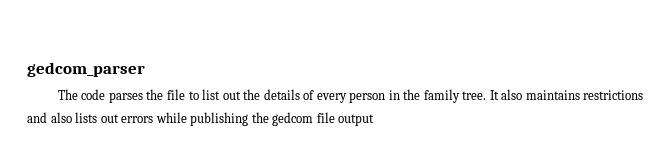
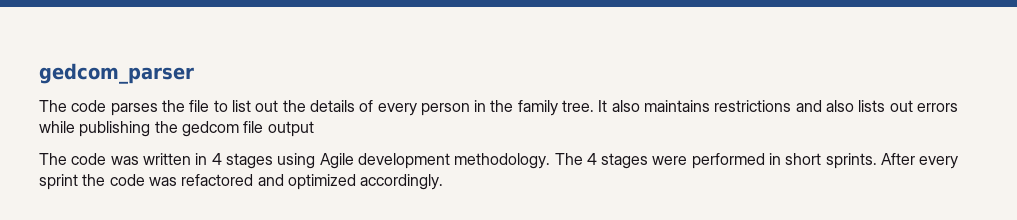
+ The code was written in 4 stages using Agile development methodology. The 4 stages were performed in short sprints. After every sprint the code was refactored and optimized accordingly.

